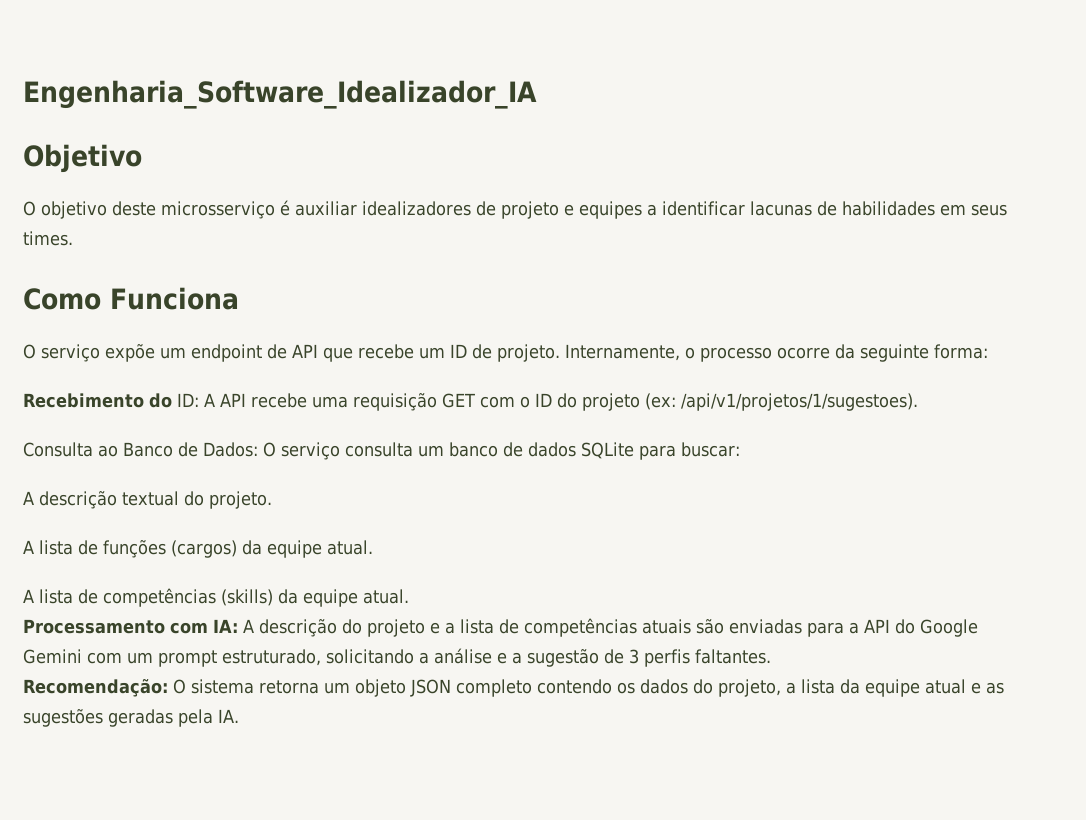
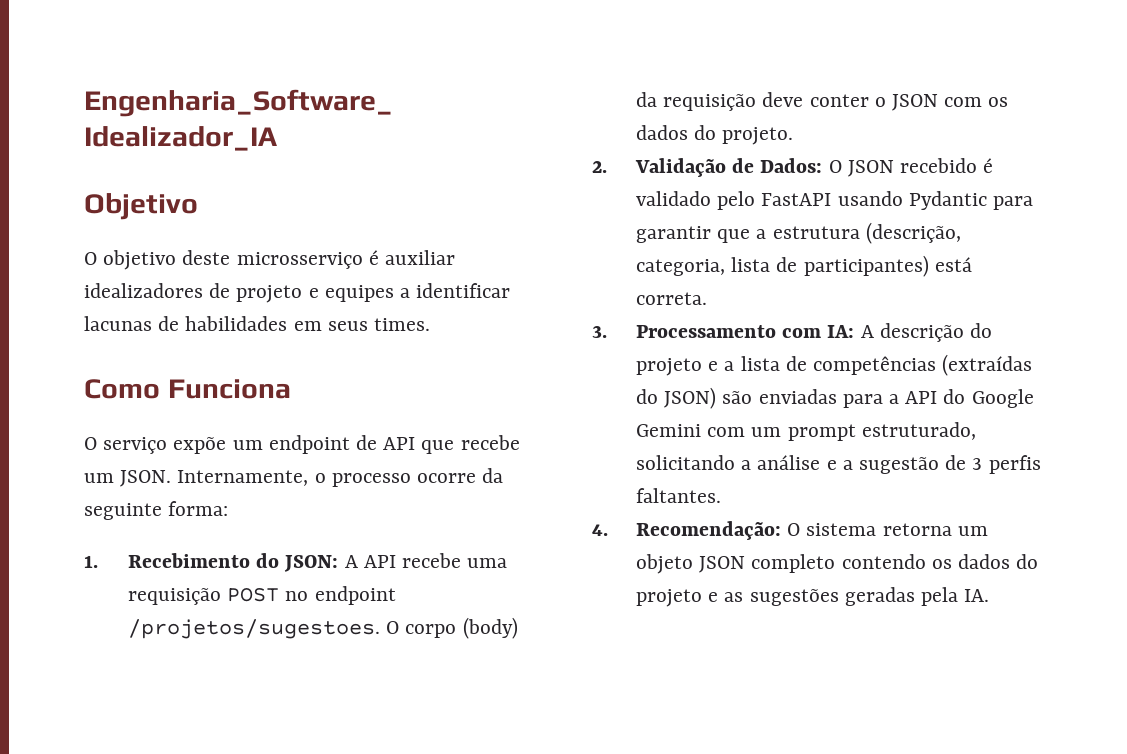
- O serviço expõe um endpoint de API que recebe um ID de projeto.
+ O serviço expõe um endpoint de API que recebe um JSON.
- Recebimento do ID: A API recebe uma requisição GET com o ID do projeto (ex: /api/v1/projetos/1/sugestoes).
- Consulta ao Banco de Dados: O serviço consulta um banco de dados SQLite para buscar:
- A descrição textual do projeto.
- A lista de funções (cargos) da equipe atual.
- A lista de competências (skills) da equipe atual.
- Processamento com IA: A descrição do projeto e a lista de competências atuais são enviadas para a API do Google Gemini com um prompt estruturado, solicitando a análise e a sugestão de 3 perfis faltantes.
+ 1. Recebimento do JSON: A API recebe uma requisição POST no endpoint /projetos/sugestoes. O corpo (body) da requisição deve conter o JSON com os dados do projeto.
+ 2. Validação de Dados: O JSON recebido é validado pelo FastAPI usando Pydantic para garantir que a estrutura (descrição, categoria, lista de participantes) está correta.
+ 3. Processamento com IA: A descrição do projeto e a lista de competências (extraídas do JSON) são enviadas para a API do Google Gemini com um prompt estruturado, solicitando a análise e a sugestão de 3 perfis faltantes.
- Recomendação: O sistema retorna um objeto JSON completo contendo os dados do projeto, a lista da equipe atual e as sugestões geradas pela IA.
+ 4. Recomendação: O sistema retorna um objeto JSON completo contendo os dados do projeto e as sugestões geradas pela IA.

